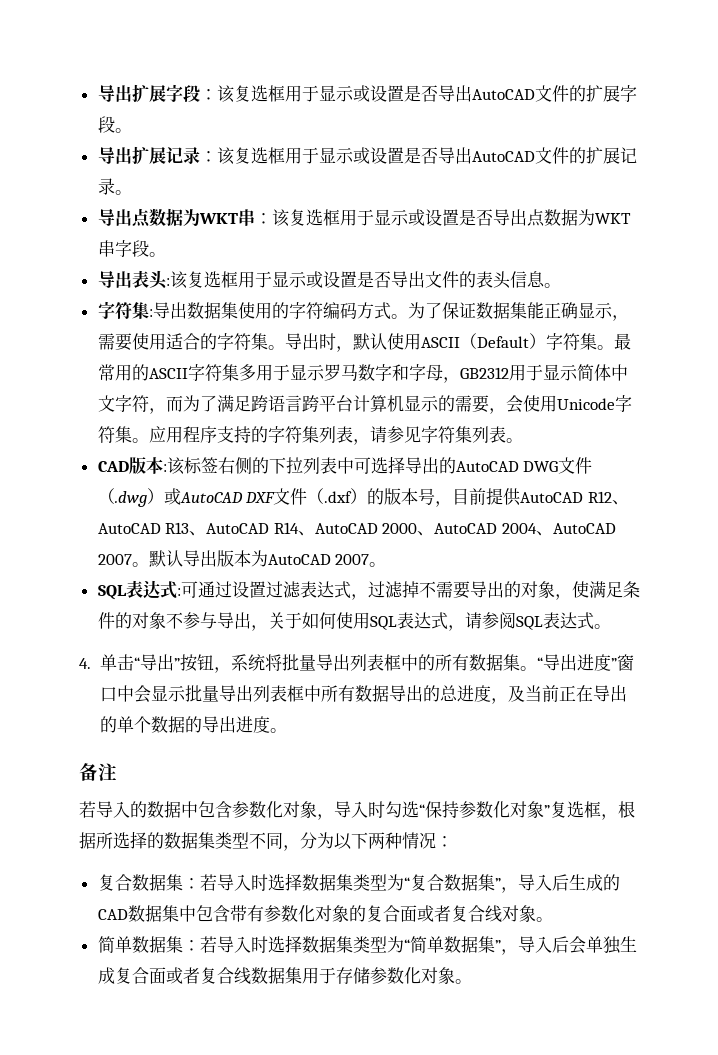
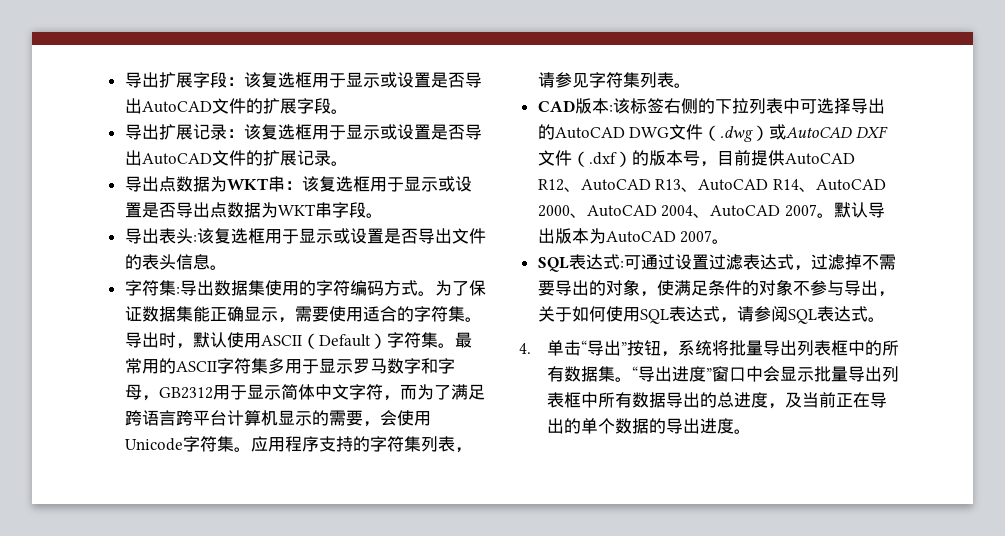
- 备注
- 若导入的数据中包含参数化对象，导入时勾选“保持参数化对象”复选框，根据所选择的数据集类型不同，分为以下两种情况：
- 复合数据集：若导入时选择数据集类型为“复合数据集”，导入后生成的CAD数据集中包含带有参数化对象的复合面或者复合线对象。
- 简单数据集：若导入时选择数据集类型为“简单数据集”，导入后会单独生成复合面或者复合线数据集用于存储参数化对象。

